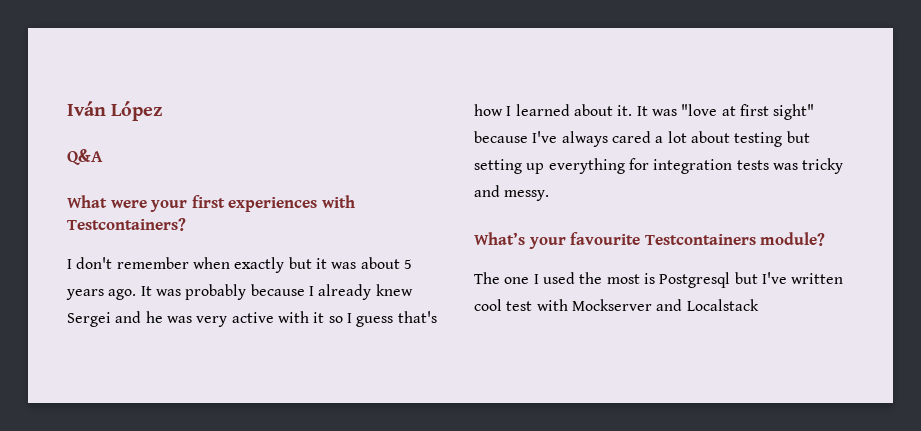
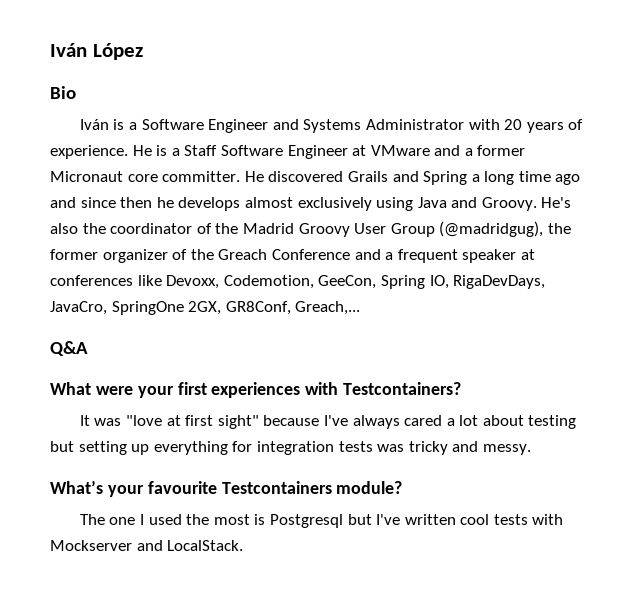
+ Bio
+ Iván is a Software Engineer and Systems Administrator with 20 years of experience. He is a Staff Software Engineer at VMware and a former Micronaut core committer. He discovered Grails and Spring a long time ago and since then he develops almost exclusively using Java and Groovy. He's also the coordinator of the Madrid Groovy User Group (@madridgug), the former organizer of the Greach Conference and a frequent speaker at conferences like Devoxx, Codemotion, GeeCon, Spring IO, RigaDevDays, JavaCro, SpringOne 2GX, GR8Conf, Greach,...
- I don't remember when exactly but it was about 5 years ago. It was probably because I already knew Sergei and he was very active with it so I guess that's how I learned about it.
- The one I used the most is Postgresql but I've written cool test with Mockserver and Localstack
+ The one I used the most is Postgresql but I've written cool tests with Mockserver and LocalStack.

